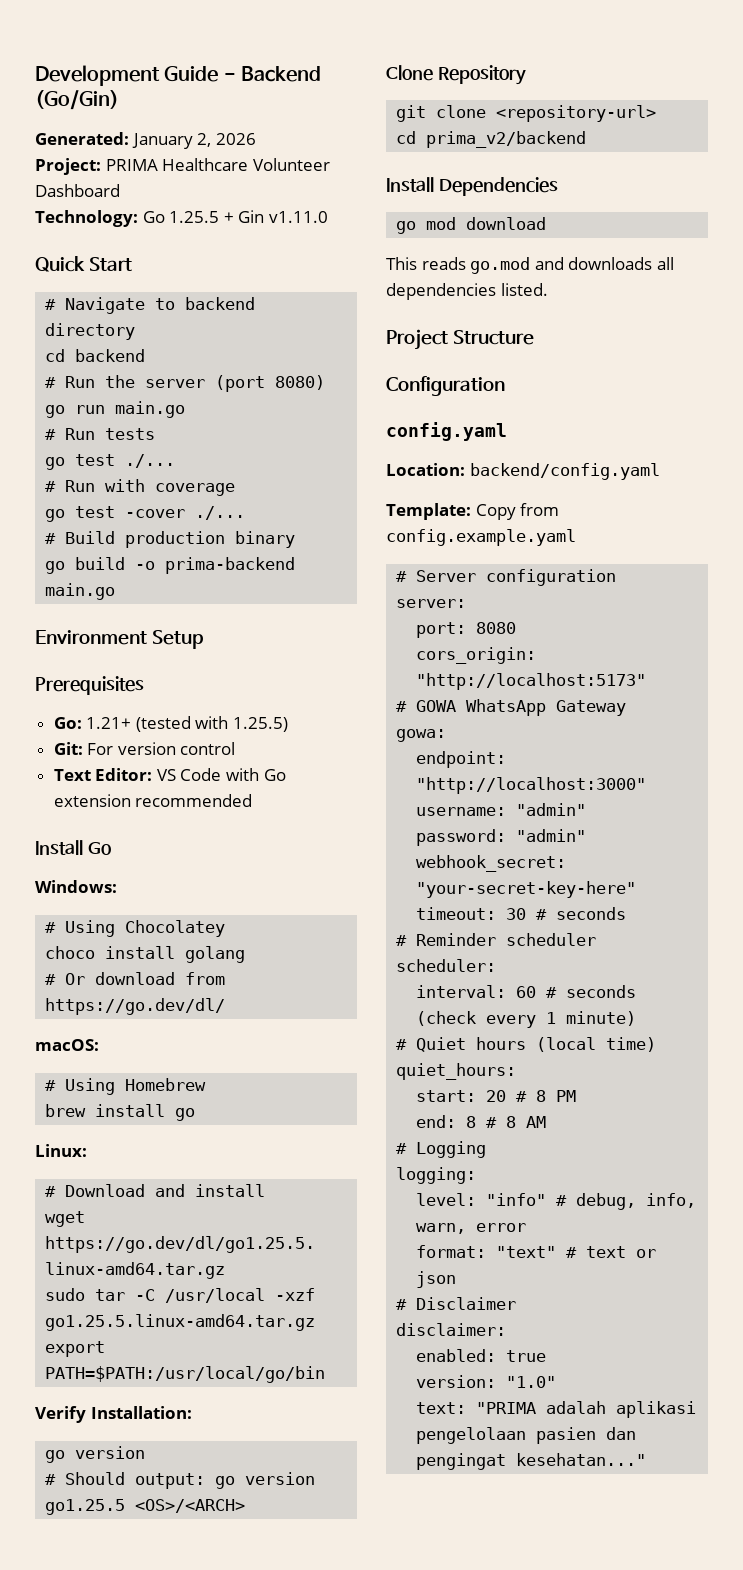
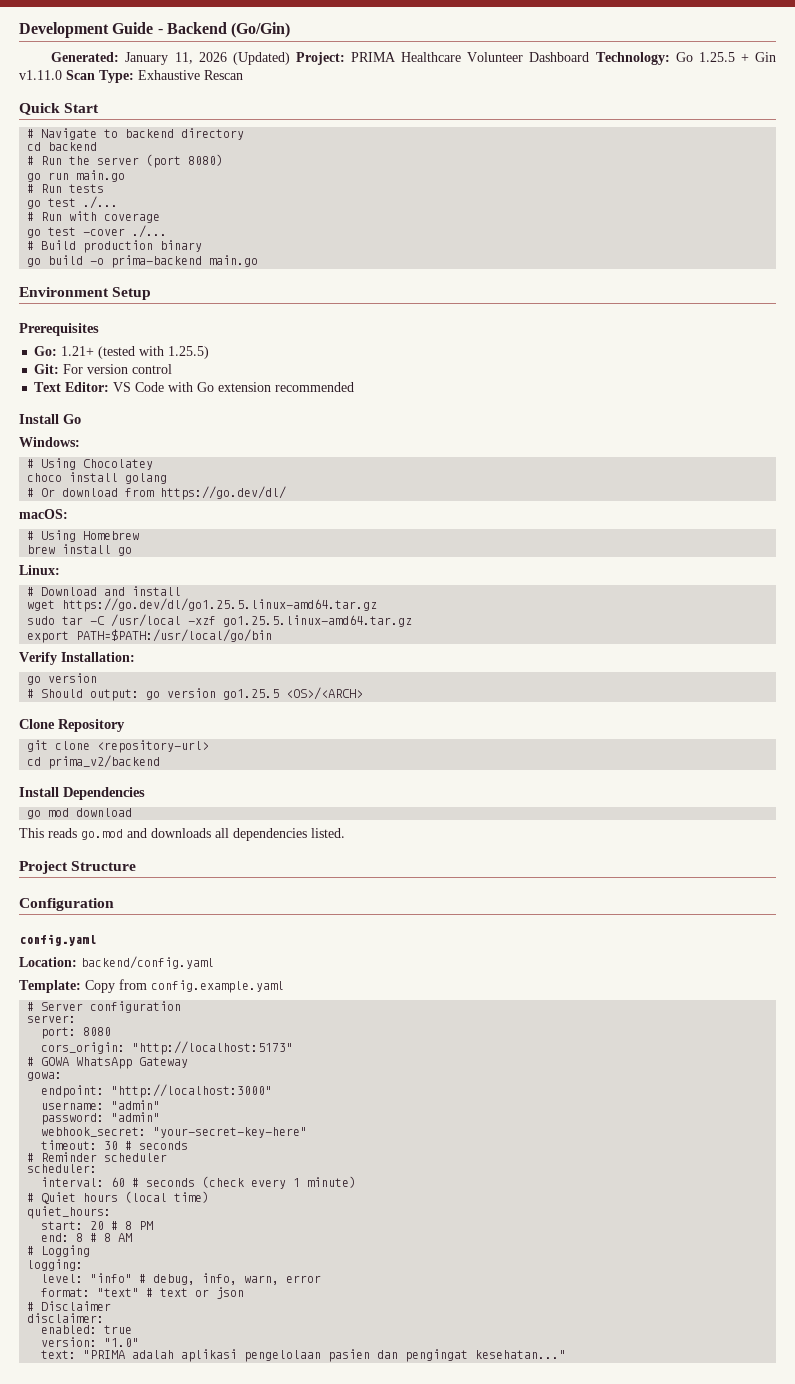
- Generated: January 2, 2026
- Project: PRIMA Healthcare Volunteer Dashboard
- Technology: Go 1.25.5 + Gin v1.11.0
+ Generated: January 11, 2026 (Updated) Project: PRIMA Healthcare Volunteer Dashboard Technology: Go 1.25.5 + Gin v1.11.0 Scan Type: Exhaustive Rescan

